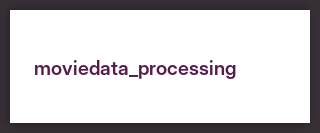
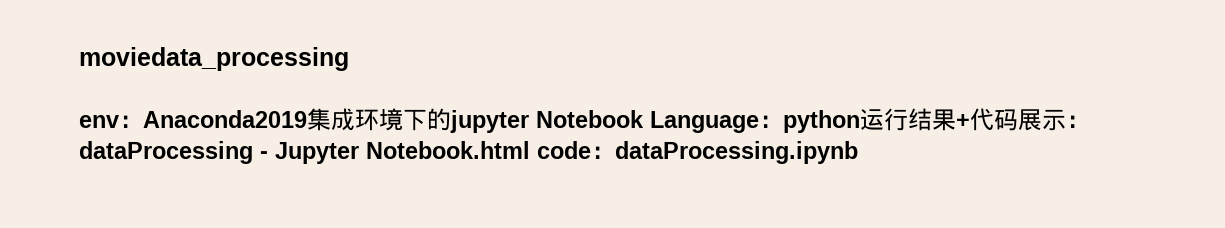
+ env：Anaconda2019集成环境下的jupyter Notebook Language：python运行结果+代码展示：dataProcessing - Jupyter Notebook.html code：dataProcessing.ipynb

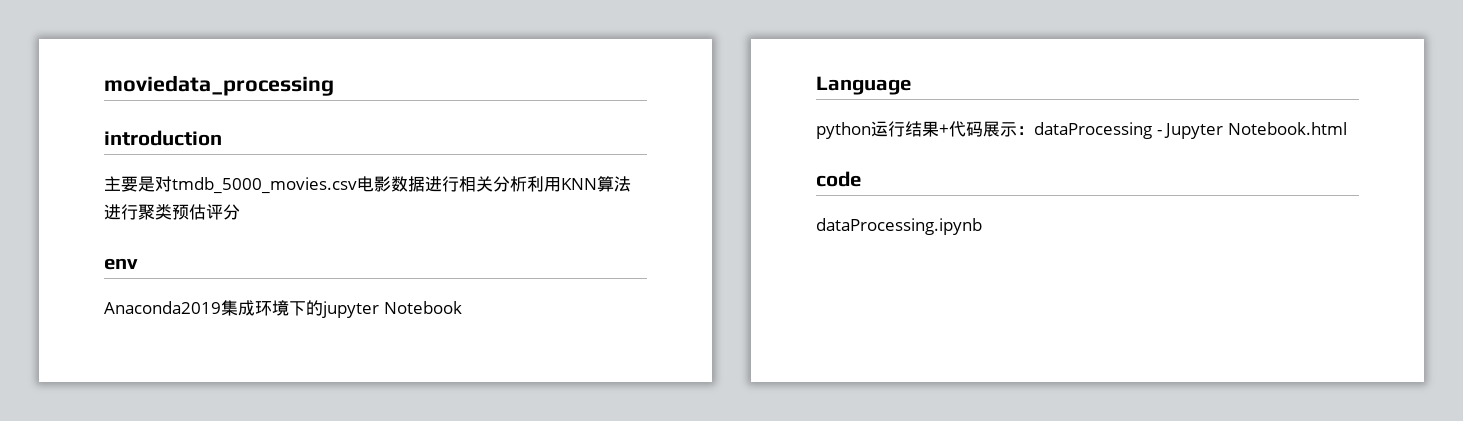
+ introduction
+ 主要是对tmdb_5000_movies.csv电影数据进行相关分析利用KNN算法进行聚类预估评分
- env：Anaconda2019集成环境下的jupyter Notebook Language：python运行结果+代码展示：dataProcessing - Jupyter Notebook.html code：dataProcessing.ipynb
+ env
+ Anaconda2019集成环境下的jupyter Notebook
+ Language
+ python运行结果+代码展示：dataProcessing - Jupyter Notebook.html
+ code
+ dataProcessing.ipynb

